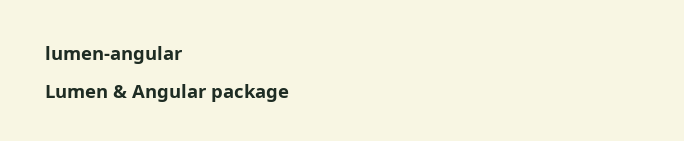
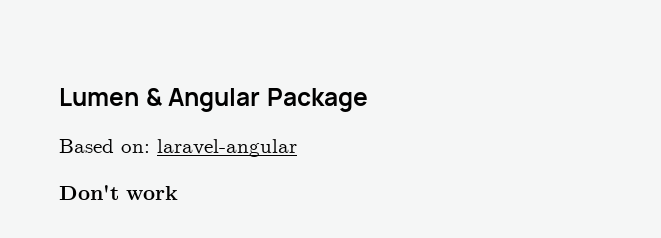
- lumen-angular
- Lumen & Angular package
+ Lumen & Angular Package
+ Based on: laravel-angular
+ Don't work

